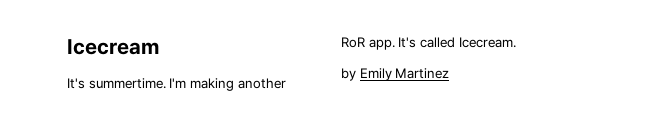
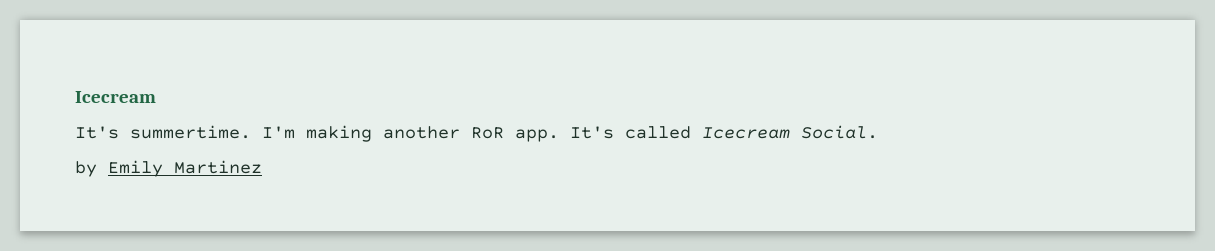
- It's called Icecream.
+ It's called Icecream Social.

